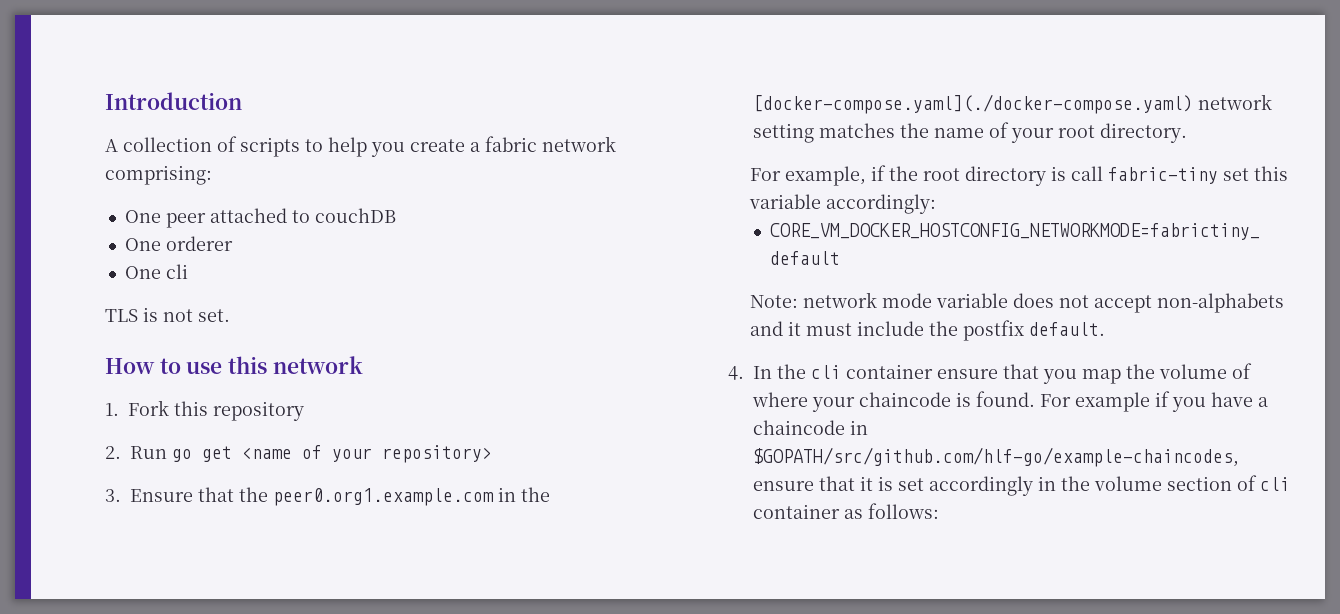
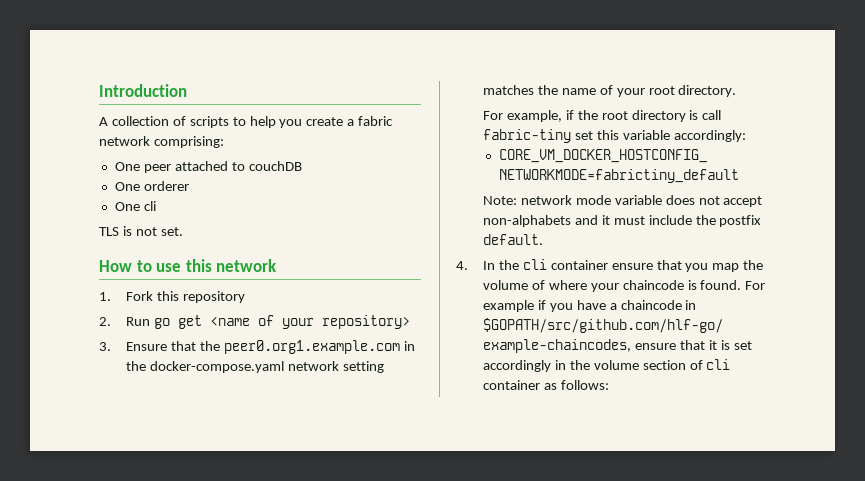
- 3. Ensure that the peer0.org1.example.com in the [docker-compose.yaml](./docker-compose.yaml) network setting matches the name of your root directory.
+ 3. Ensure that the peer0.org1.example.com in the docker-compose.yaml network setting matches the name of your root directory.

